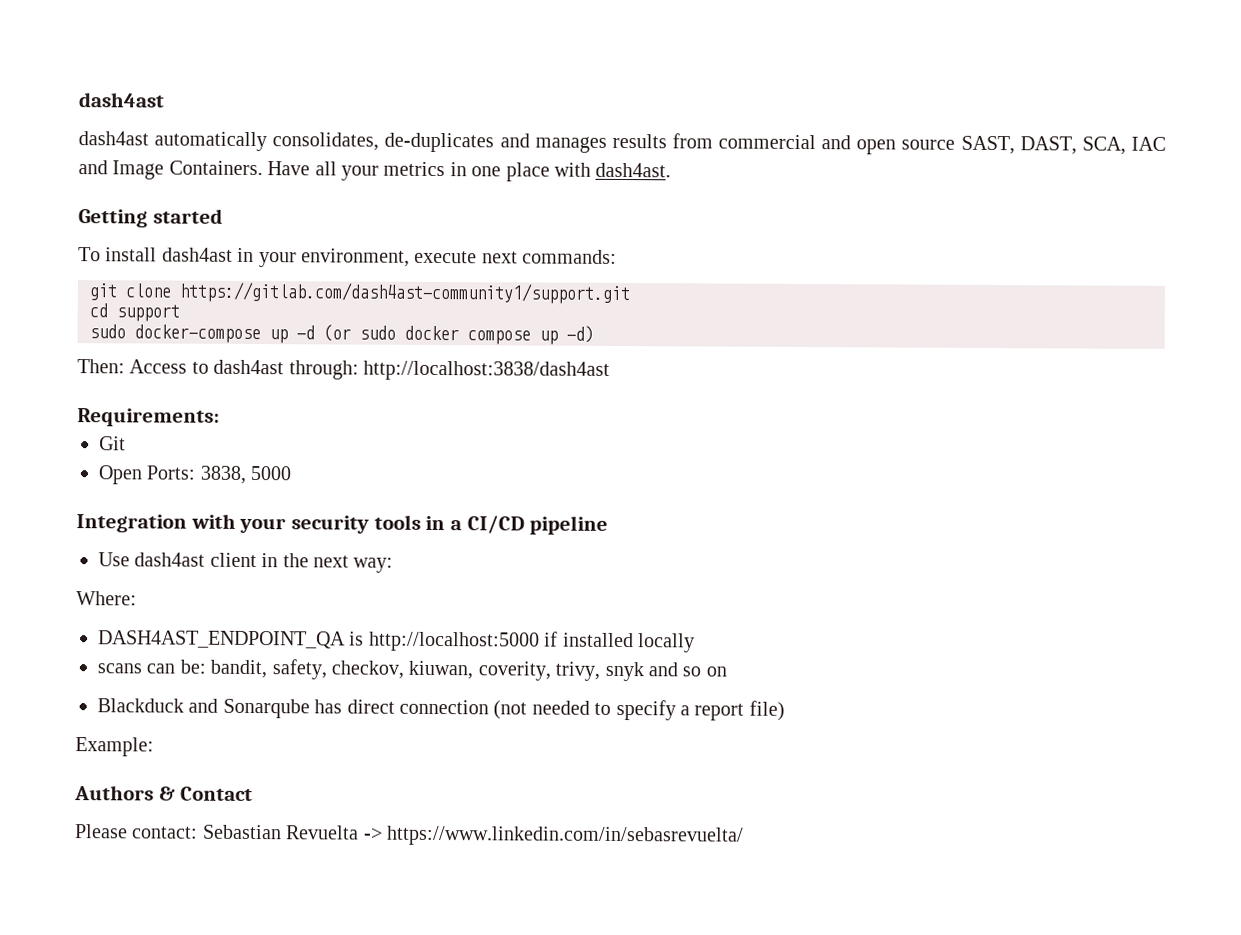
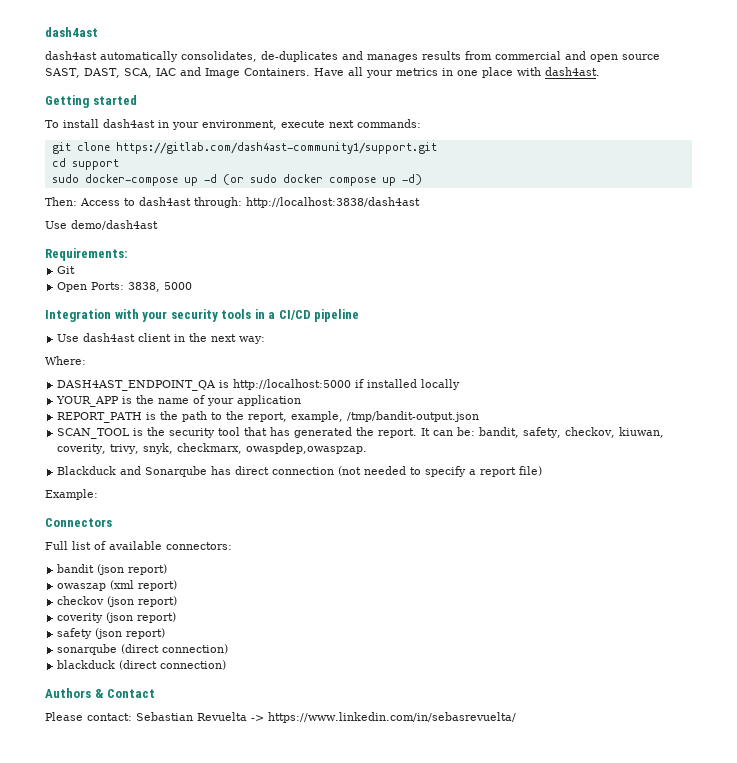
+ Use demo/dash4ast
- scans can be: bandit, safety, checkov, kiuwan, coverity, trivy, snyk and so on
+ YOUR_APP is the name of your application
+ REPORT_PATH is the path to the report, example, /tmp/bandit-output.json
+ SCAN_TOOL is the security tool that has generated the report. It can be: bandit, safety, checkov, kiuwan, coverity, trivy, snyk, checkmarx, owaspdep,owaspzap.
+ Connectors
+ Full list of available connectors:
+ bandit (json report)
+ owaszap (xml report)
+ checkov (json report)
+ coverity (json report)
+ safety (json report)
+ sonarqube (direct connection)
+ blackduck (direct connection)

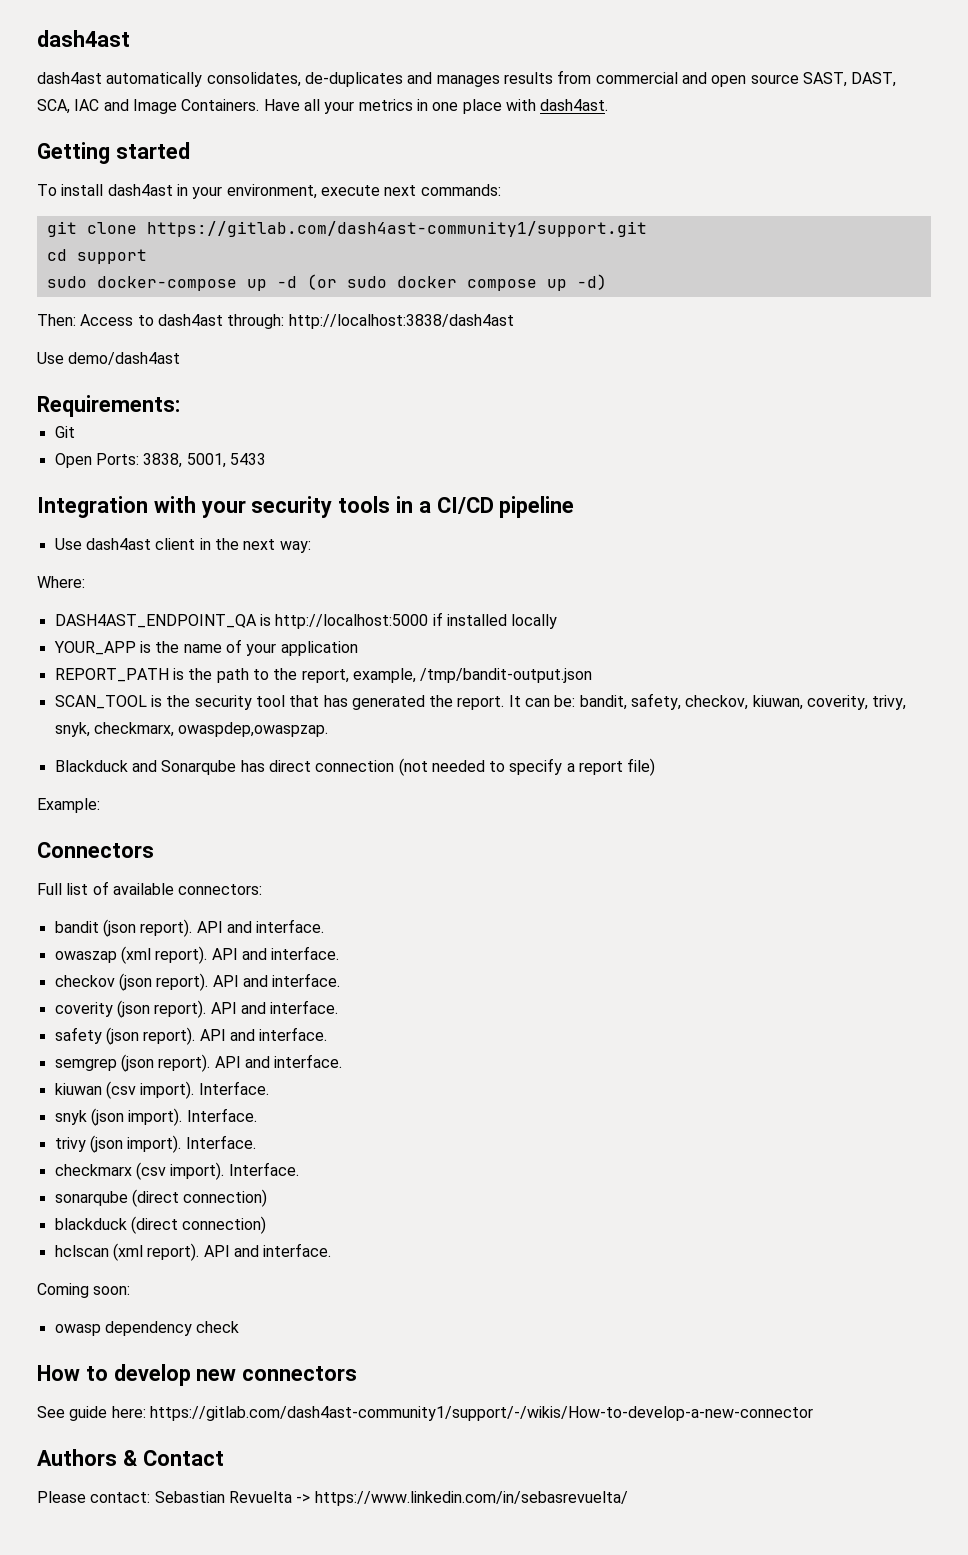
- Open Ports: 3838, 5000
+ Open Ports: 3838, 5001, 5433
- bandit (json report)
- owaszap (xml report)
- checkov (json report)
- coverity (json report)
- safety (json report)
+ bandit (json report). API and interface.
+ owaszap (xml report). API and interface.
+ checkov (json report). API and interface.
+ coverity (json report). API and interface.
+ safety (json report). API and interface.
+ semgrep (json report). API and interface.
+ kiuwan (csv import). Interface.
+ snyk (json import). Interface.
+ trivy (json import). Interface.
+ checkmarx (csv import). Interface.
+ hclscan (xml report). API and interface.
+ Coming soon:
+ owasp dependency check
+ How to develop new connectors
+ See guide here: https://gitlab.com/dash4ast-community1/support/-/wikis/How-to-develop-a-new-connector

